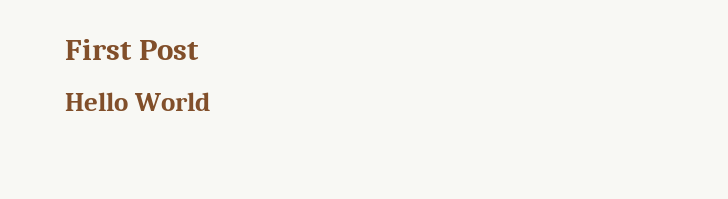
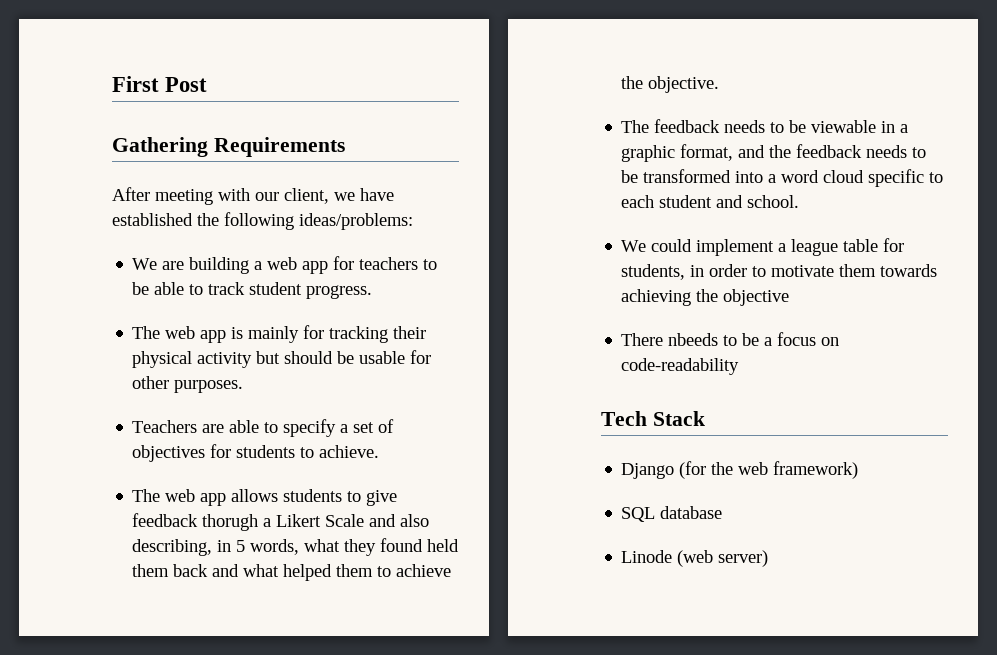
- Hello World
+ Gathering Requirements
+ After meeting with our client, we have established the following ideas/problems:
+ We are building a web app for teachers to be able to track student progress.
+ The web app is mainly for tracking their physical activity but should be usable for other purposes.
+ Teachers are able to specify a set of objectives for students to achieve.
+ The web app allows students to give feedback thorugh a Likert Scale and also describing, in 5 words, what they found held them back and what helped them to achieve the objective.
+ The feedback needs to be viewable in a graphic format, and the feedback needs to be transformed into a word cloud specific to each student and school.
+ We could implement a league table for students, in order to motivate them towards achieving the objective
+ There nbeeds to be a focus on code-readability
+ Tech Stack
+ Django (for the web framework)
+ SQL database
+ Linode (web server)

